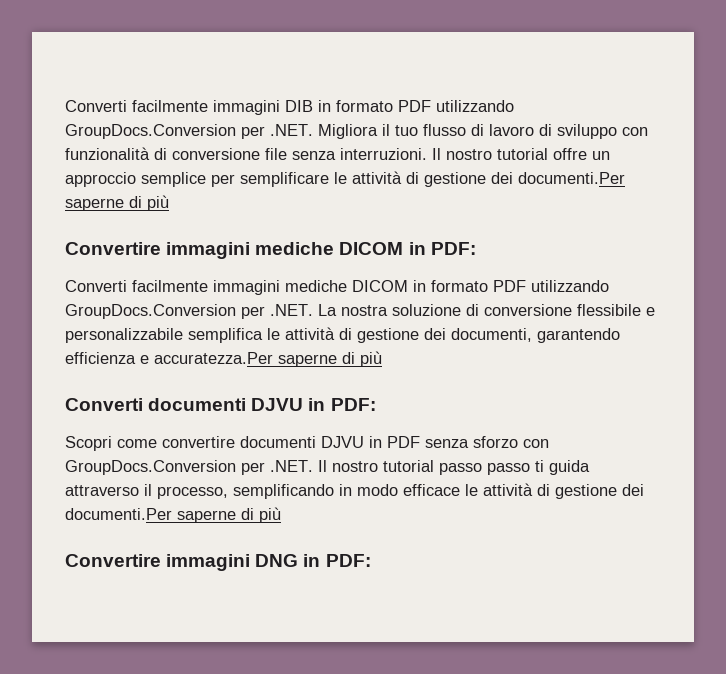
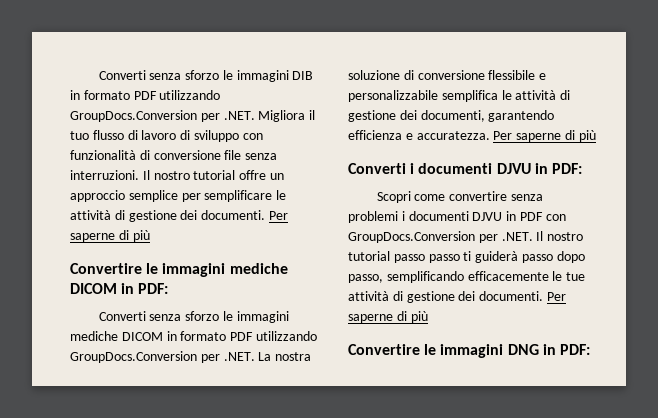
- Converti facilmente immagini DIB in formato PDF utilizzando GroupDocs.Conversion per .NET. Migliora il tuo flusso di lavoro di sviluppo con funzionalità di conversione file senza interruzioni.
+ Converti senza sforzo le immagini DIB in formato PDF utilizzando GroupDocs.Conversion per .NET. Migliora il tuo flusso di lavoro di sviluppo con funzionalità di conversione file senza interruzioni.
- Il nostro tutorial offre un approccio semplice per semplificare le attività di gestione dei documenti.Per saperne di più
- Convertire immagini mediche DICOM in PDF:
+ Il nostro tutorial offre un approccio semplice per semplificare le attività di gestione dei documenti. Per saperne di più
+ Convertire le immagini mediche DICOM in PDF:
- Converti facilmente immagini mediche DICOM in formato PDF utilizzando GroupDocs.Conversion per .NET. La nostra soluzione di conversione flessibile e personalizzabile semplifica le attività di gestione dei documenti, garantendo efficienza e accuratezza.Per saperne di più
+ Converti senza sforzo le immagini mediche DICOM in formato PDF utilizzando GroupDocs.Conversion per .NET. La nostra soluzione di conversione flessibile e personalizzabile semplifica le attività di gestione dei documenti, garantendo efficienza e accuratezza. Per saperne di più
- Converti documenti DJVU in PDF:
+ Converti i documenti DJVU in PDF:
- Scopri come convertire documenti DJVU in PDF senza sforzo con GroupDocs.Conversion per .NET. Il nostro tutorial passo passo ti guida attraverso il processo, semplificando in modo efficace le attività di gestione dei documenti.Per saperne di più
- Convertire immagini DNG in PDF:
+ Scopri come convertire senza problemi i documenti DJVU in PDF con GroupDocs.Conversion per .NET. Il nostro tutorial passo passo ti guiderà passo dopo passo, semplificando efficacemente le tue attività di gestione dei documenti. Per saperne di più
+ Convertire le immagini DNG in PDF:

